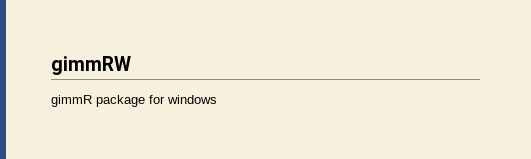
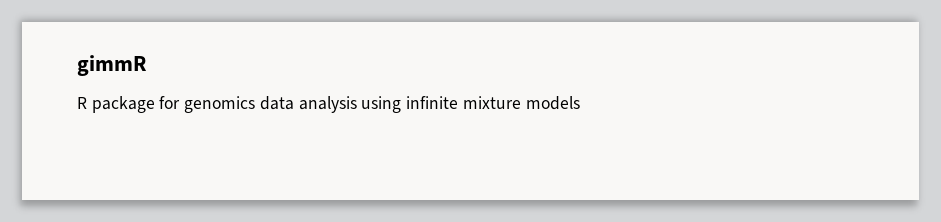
- gimmRW
- gimmR package for windows
+ gimmR
+ R package for genomics data analysis using infinite mixture models

